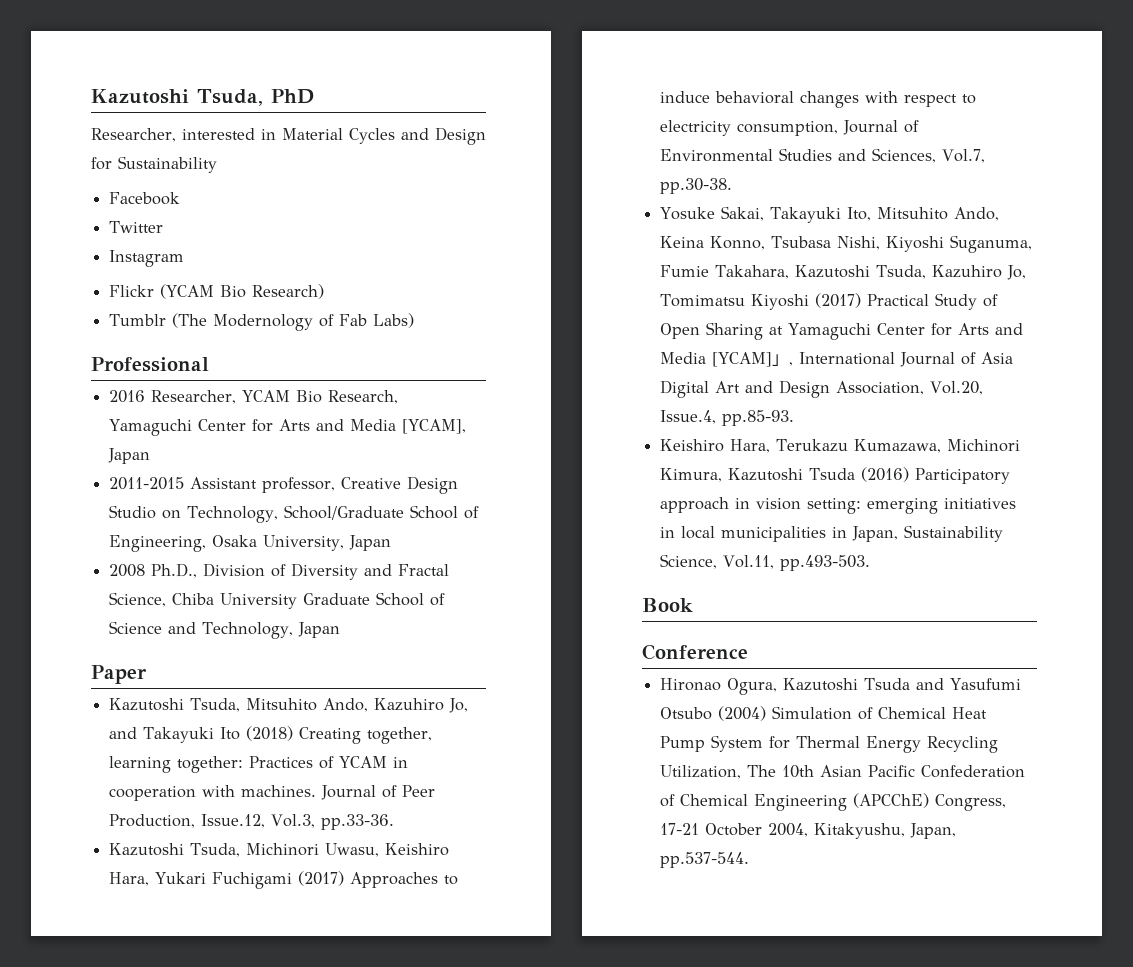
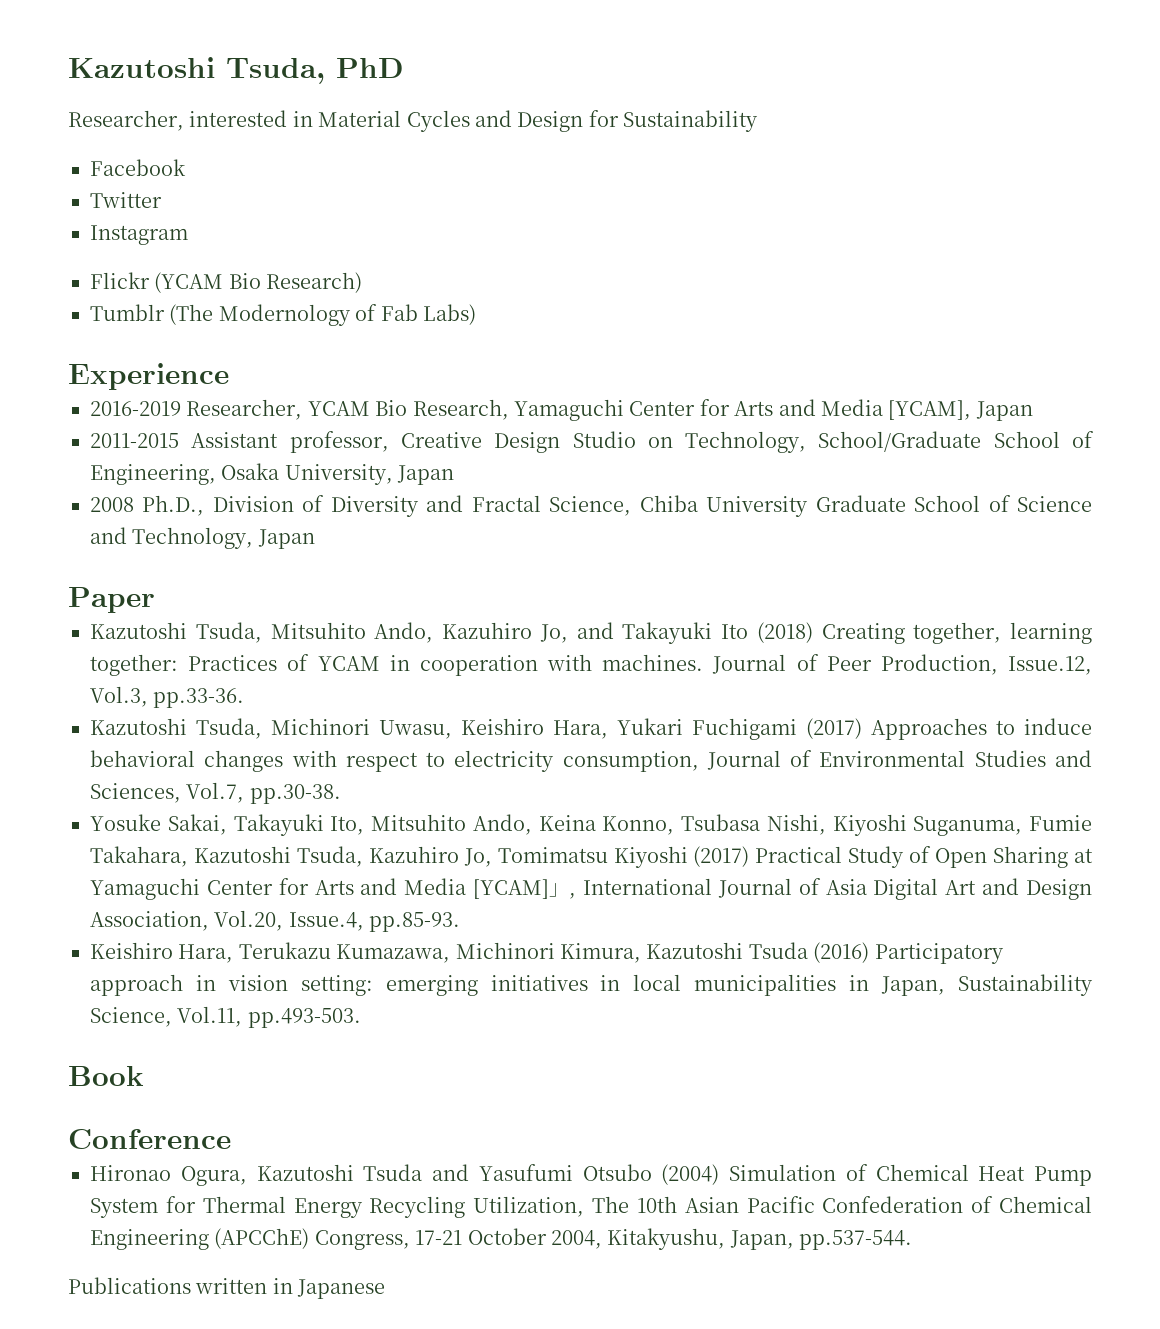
- Professional
- 2016 Researcher, YCAM Bio Research, Yamaguchi Center for Arts and Media [YCAM], Japan
+ Experience
+ 2016-2019 Researcher, YCAM Bio Research, Yamaguchi Center for Arts and Media [YCAM], Japan
+ Publications written in Japanese

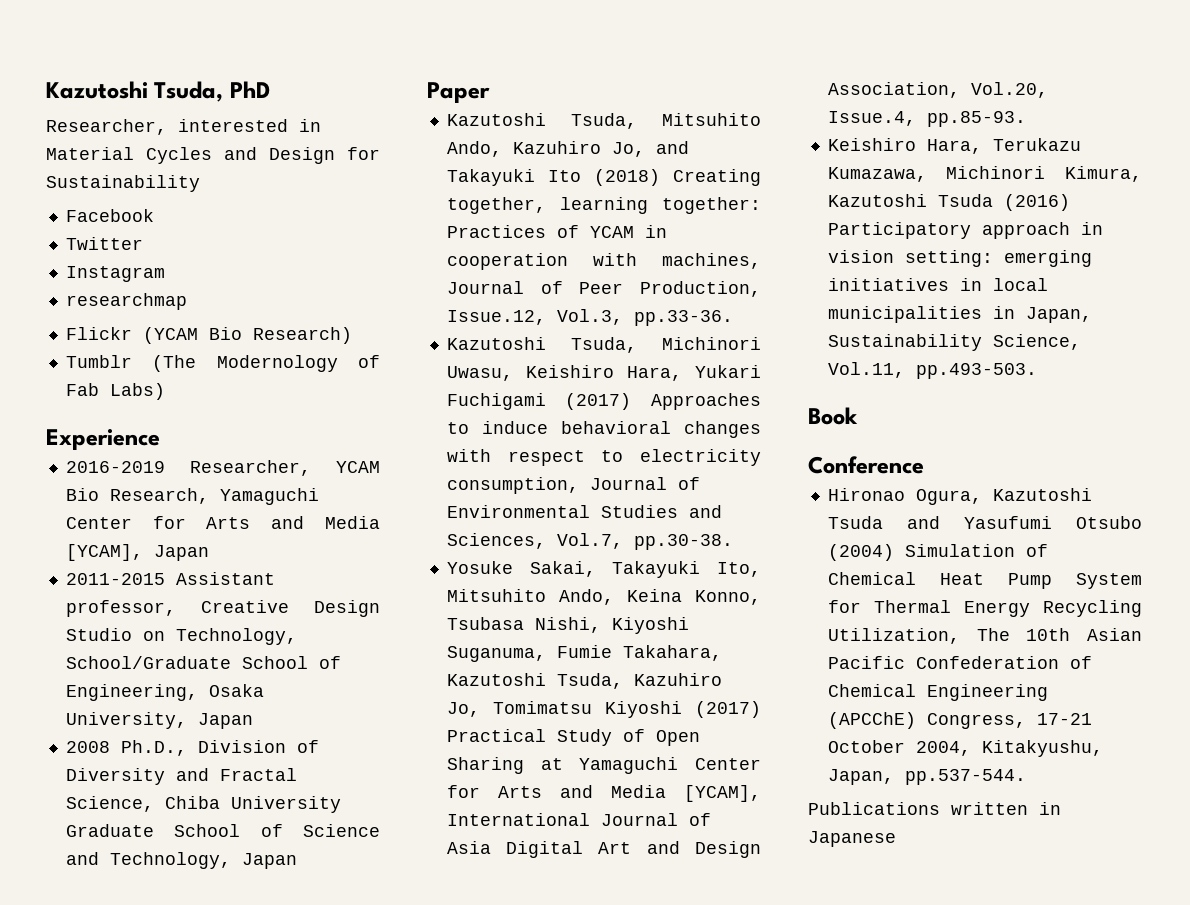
+ researchmap
- Kazutoshi Tsuda, Mitsuhito Ando, Kazuhiro Jo, and Takayuki Ito (2018) Creating together, learning together: Practices of YCAM in cooperation with machines. Journal of Peer Production, Issue.12, Vol.3, pp.33-36.
+ Kazutoshi Tsuda, Mitsuhito Ando, Kazuhiro Jo, and Takayuki Ito (2018) Creating together, learning together: Practices of YCAM in cooperation with machines, Journal of Peer Production, Issue.12, Vol.3, pp.33-36.
- Yosuke Sakai, Takayuki Ito, Mitsuhito Ando, Keina Konno, Tsubasa Nishi, Kiyoshi Suganuma, Fumie Takahara, Kazutoshi Tsuda, Kazuhiro Jo, Tomimatsu Kiyoshi (2017) Practical Study of Open Sharing at Yamaguchi Center for Arts and Media [YCAM]」, International Journal of Asia Digital Art and Design Association, Vol.20, Issue.4, pp.85-93.
+ Yosuke Sakai, Takayuki Ito, Mitsuhito Ando, Keina Konno, Tsubasa Nishi, Kiyoshi Suganuma, Fumie Takahara, Kazutoshi Tsuda, Kazuhiro Jo, Tomimatsu Kiyoshi (2017) Practical Study of Open Sharing at Yamaguchi Center for Arts and Media [YCAM], International Journal of Asia Digital Art and Design Association, Vol.20, Issue.4, pp.85-93.

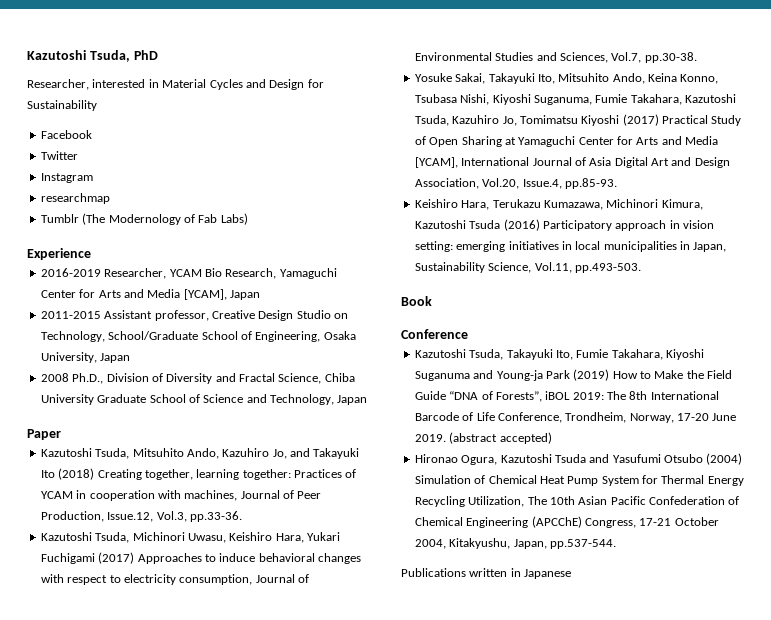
- Flickr (YCAM Bio Research)
+ Kazutoshi Tsuda, Takayuki Ito, Fumie Takahara, Kiyoshi Suganuma and Young-ja Park (2019) How to Make the Field Guide “DNA of Forests”, iBOL 2019: The 8th International Barcode of Life Conference, Trondheim, Norway, 17-20 June 2019. (abstract accepted)

